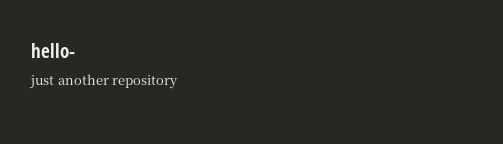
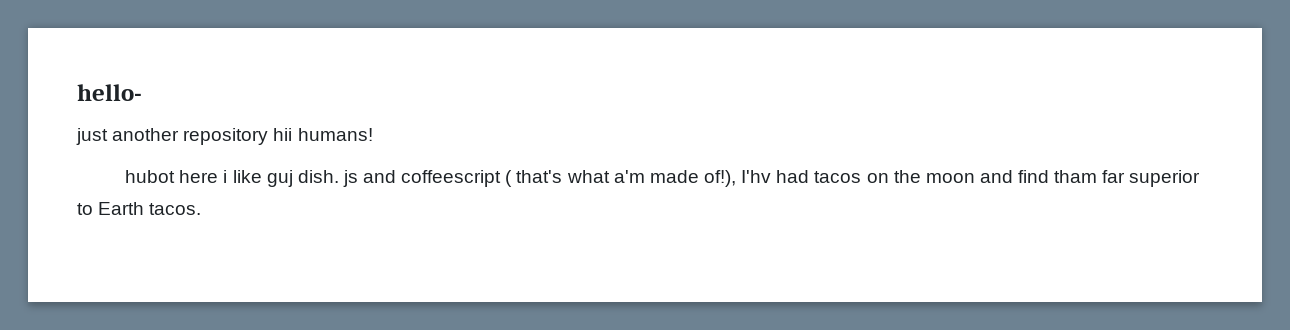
- just another repository
+ just another repository hii humans!
+ hubot here i like guj dish. js and coffeescript ( that's what a'm made of!), I'hv had tacos on the moon and find tham far superior to Earth tacos.

